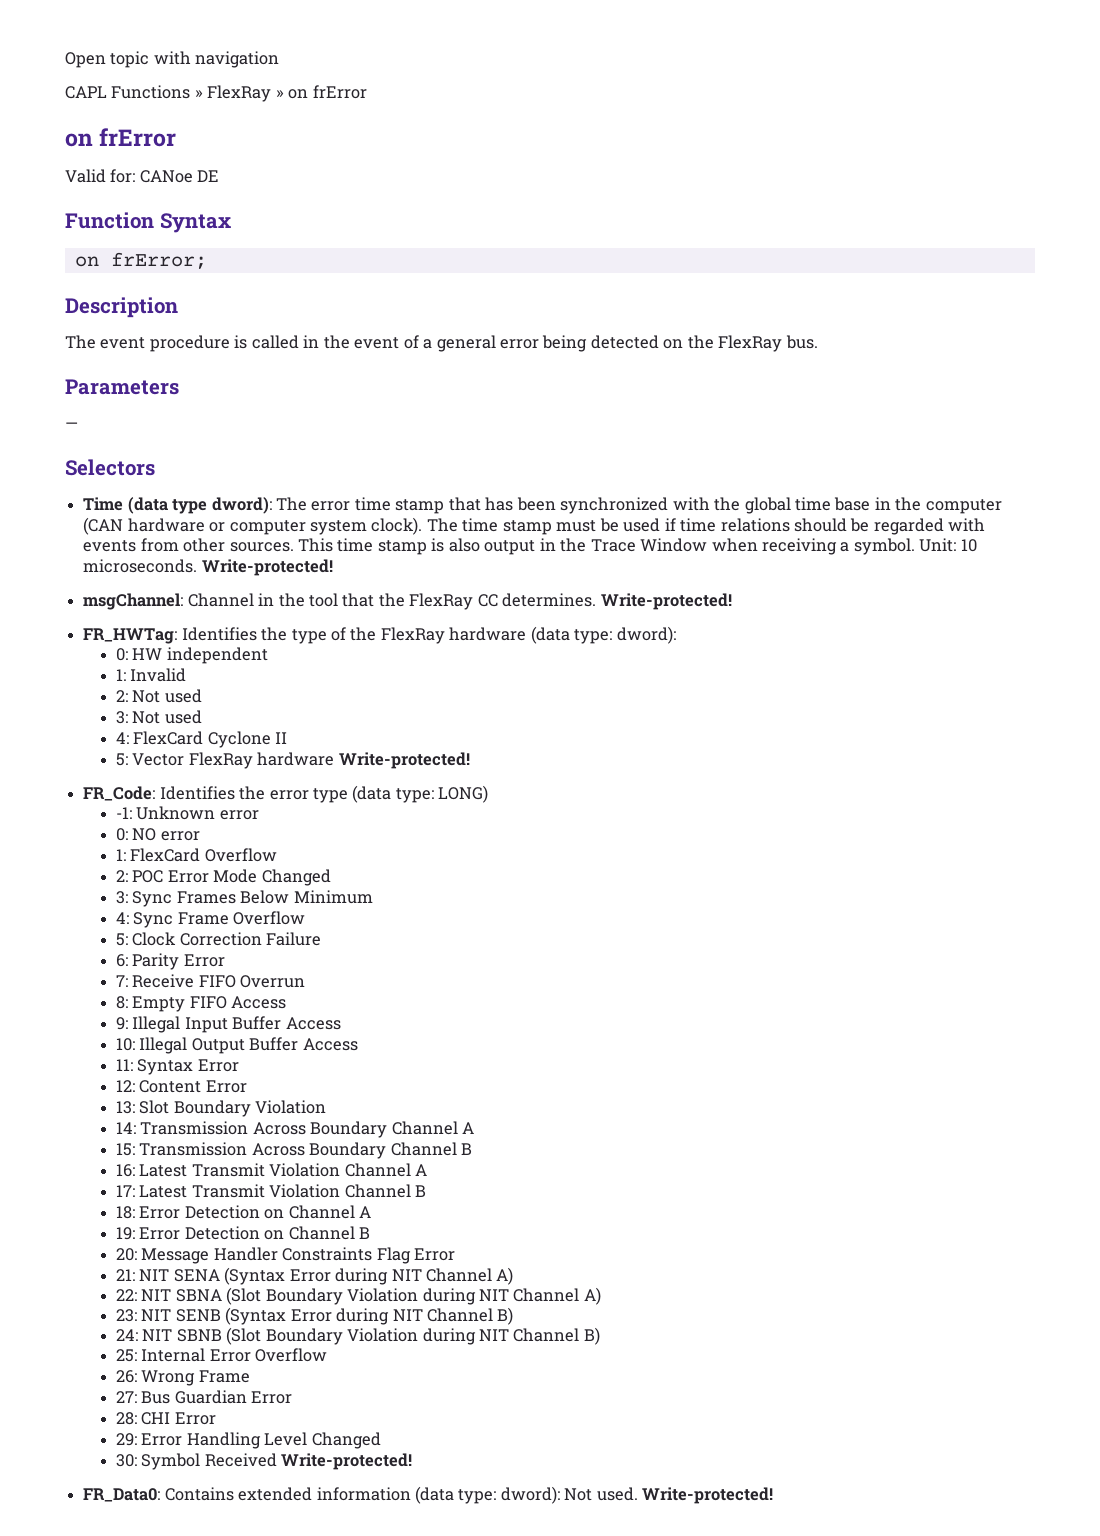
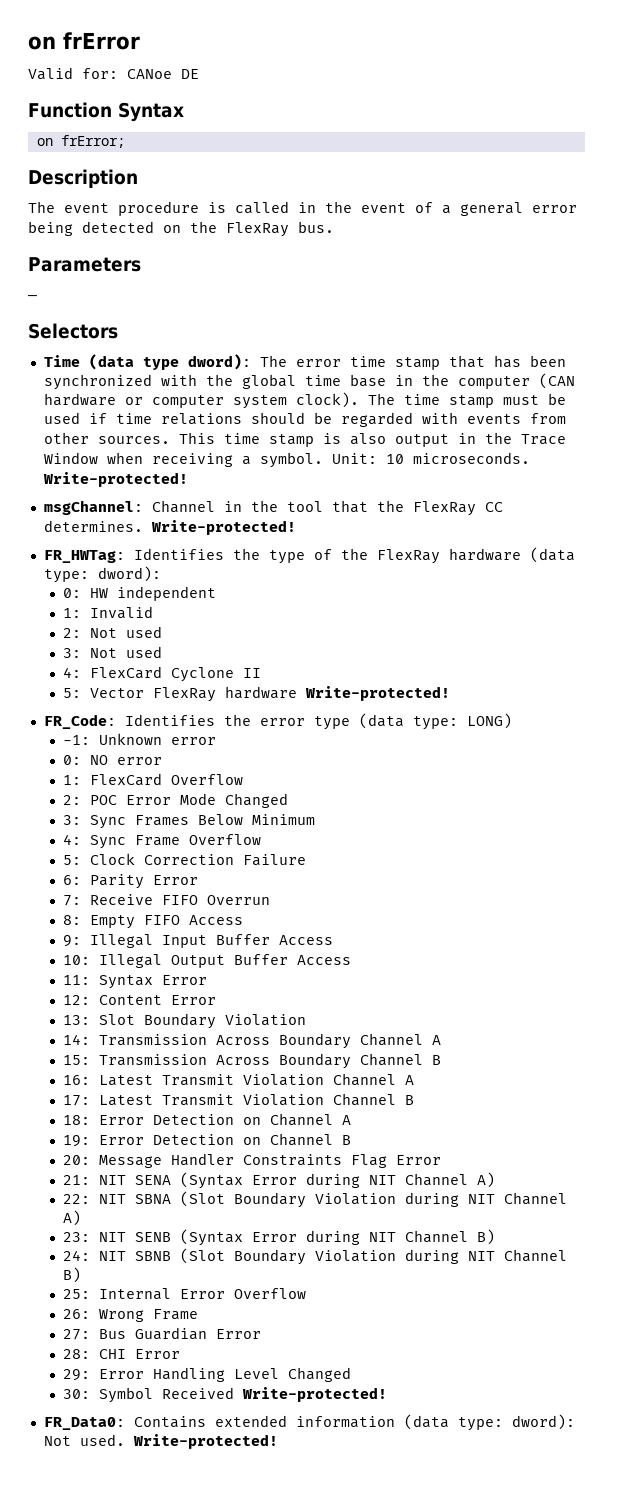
- Open topic with navigation
- CAPL Functions » FlexRay » on frError

